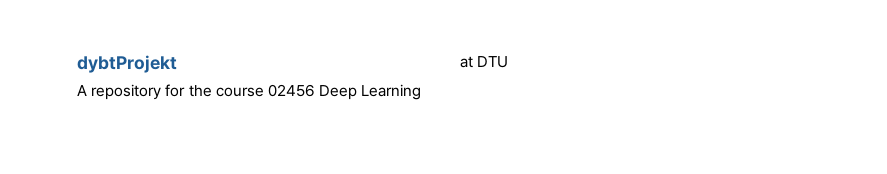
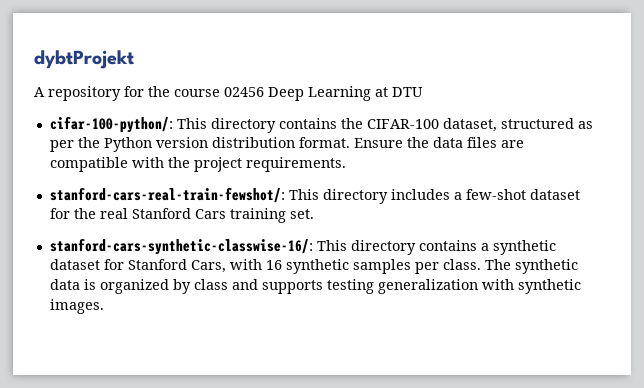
+ cifar-100-python/: This directory contains the CIFAR-100 dataset, structured as per the Python version distribution format. Ensure the data files are compatible with the project requirements.
+ stanford-cars-real-train-fewshot/: This directory includes a few-shot dataset for the real Stanford Cars training set.
+ stanford-cars-synthetic-classwise-16/: This directory contains a synthetic dataset for Stanford Cars, with 16 synthetic samples per class. The synthetic data is organized by class and supports testing generalization with synthetic images.

